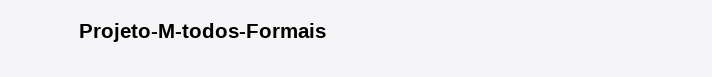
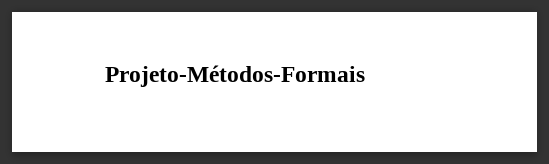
- Projeto-M-todos-Formais
+ Projeto-Métodos-Formais

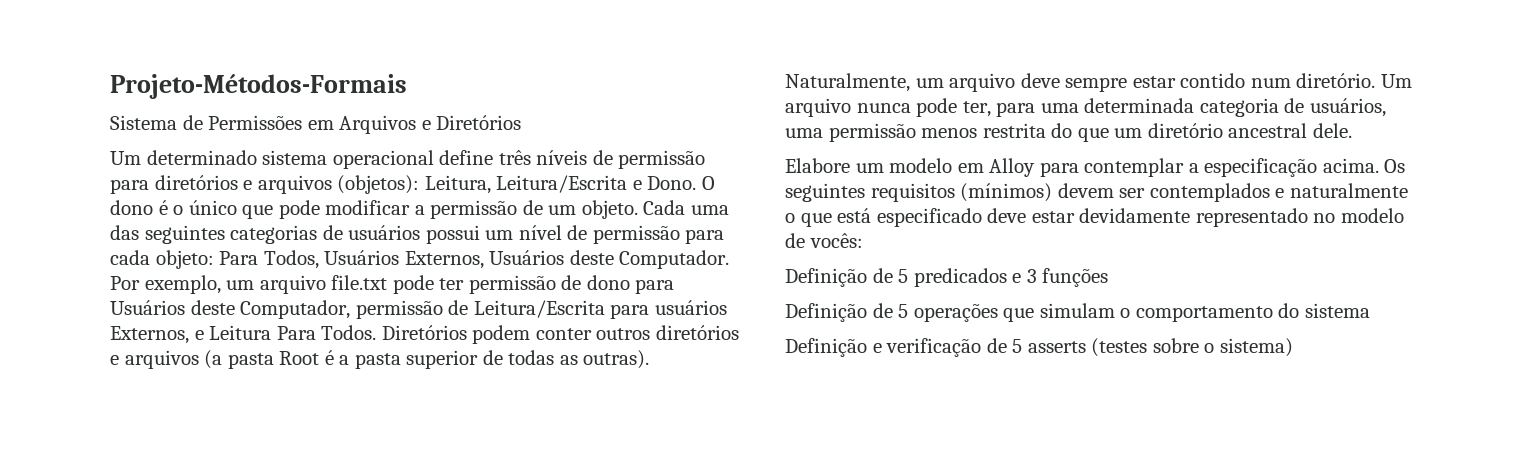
+ Sistema de Permissões em Arquivos e Diretórios
+ Um determinado sistema operacional define três níveis de permissão para diretórios e arquivos (objetos): Leitura, Leitura/Escrita e Dono. O dono é o único que pode modificar a permissão de um objeto. Cada uma das seguintes categorias de usuários possui um nível de permissão para cada objeto: Para Todos, Usuários Externos, Usuários deste Computador. Por exemplo, um arquivo file.txt pode ter permissão de dono para Usuários deste Computador, permissão de Leitura/Escrita para usuários Externos, e Leitura Para Todos. Diretórios podem conter outros diretórios e arquivos (a pasta Root é a pasta superior de todas as outras). Naturalmente, um arquivo deve sempre estar contido num diretório. Um arquivo nunca pode ter, para uma determinada categoria de usuários, uma permissão menos restrita do que um diretório ancestral dele.
+ Elabore um modelo em Alloy para contemplar a especificação acima. Os seguintes requisitos (mínimos) devem ser contemplados e naturalmente o que está especificado deve estar devidamente representado no modelo de vocês:
+ Definição de 5 predicados e 3 funções
+ Definição de 5 operações que simulam o comportamento do sistema
+ Definição e verificação de 5 asserts (testes sobre o sistema)

